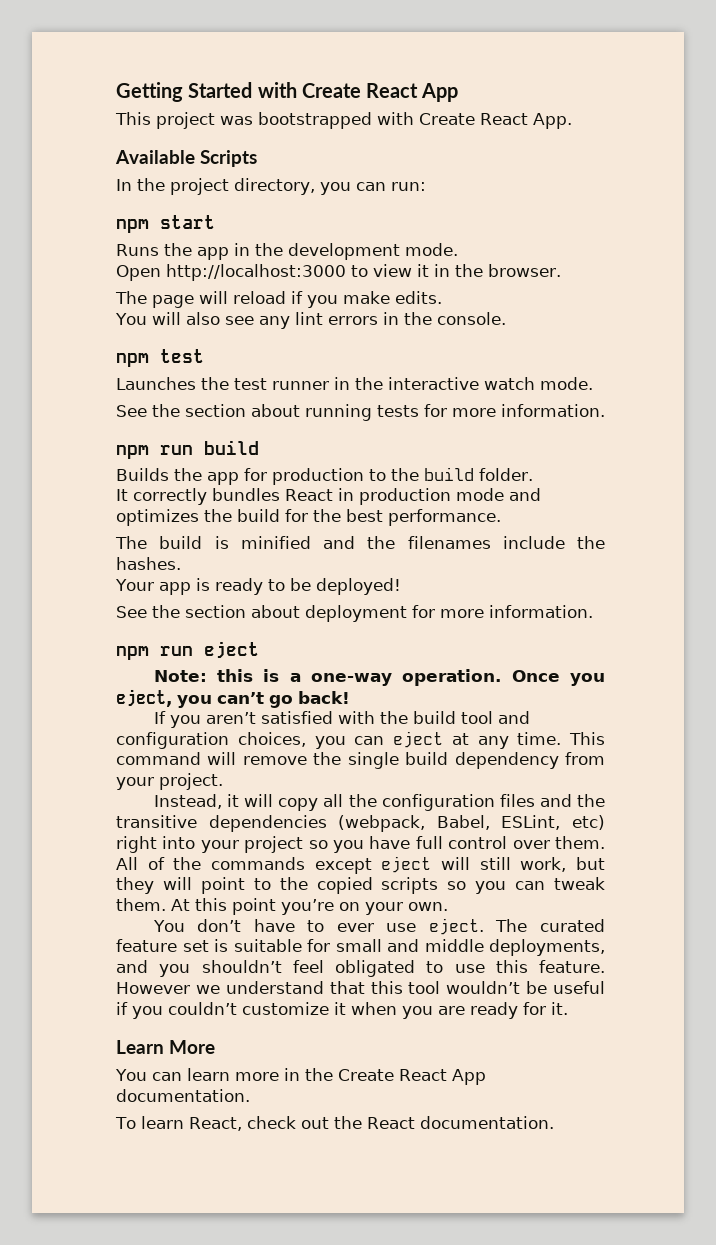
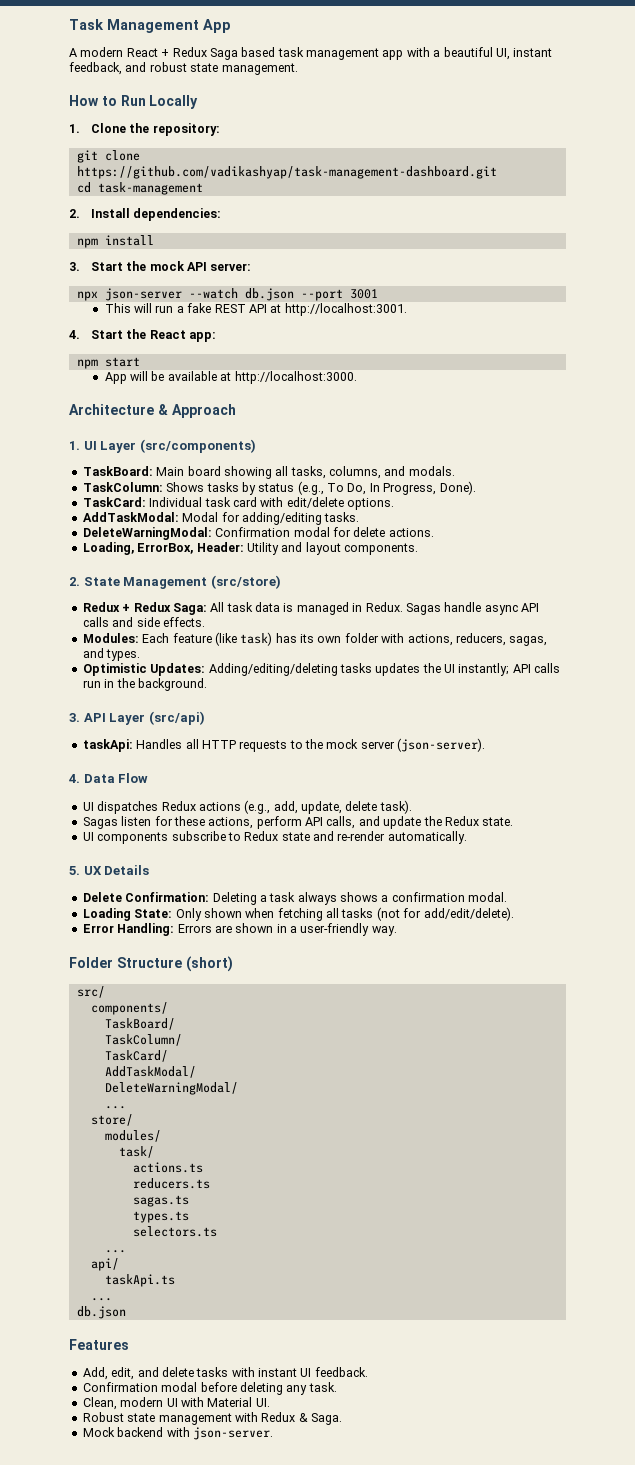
- Getting Started with Create React App
- This project was bootstrapped with Create React App.
- Available Scripts
- In the project directory, you can run:
+ Task Management App
+ A modern React + Redux Saga based task management app with a beautiful UI, instant feedback, and robust state management.
+ How to Run Locally
+ 1. Clone the repository:
+ git clone https://github.com/vadikashyap/task-management-dashboard.git
+ cd task-management
+ 2. Install dependencies:
+ npm install
+ 3. Start the mock API server:
+ npx json-server --watch db.json --port 3001
+ This will run a fake REST API at http://localhost:3001.
+ 4. Start the React app:
  npm start
- Runs the app in the development mode.
- Open http://localhost:3000 to view it in the browser.
- The page will reload if you make edits.
- You will also see any lint errors in the console.
- npm test
- Launches the test runner in the interactive watch mode.
- See the section about running tests for more information.
- npm run build
- Builds the app for production to the build folder.
- It correctly bundles React in production mode and optimizes the build for the best performance.
- The build is minified and the filenames include the hashes.
- Your app is ready to be deployed!
- See the section about deployment for more information.
- npm run eject
- Note: this is a one-way operation. Once you eject, you can’t go back!
- If you aren’t satisfied with the build tool and configuration choices, you can eject at any time. This command will remove the single build dependency from your project.
- Instead, it will copy all the configuration files and the transitive dependencies (webpack, Babel, ESLint, etc) right into your project so you have full control over them. All of the commands except eject will still work, but they will point to the copied scripts so you can tweak them. At this point you’re on your own.
- You don’t have to ever use eject. The curated feature set is suitable for small and middle deployments, and you shouldn’t feel obligated to use this feature. However we understand that this tool wouldn’t be useful if you couldn’t customize it when you are ready for it.
- Learn More
- You can learn more in the Create React App documentation.
- To learn React, check out the React documentation.
+ App will be available at http://localhost:3000.
+ Architecture & Approach
+ 1. UI Layer (src/components)
+ TaskBoard: Main board showing all tasks, columns, and modals.
+ TaskColumn: Shows tasks by status (e.g., To Do, In Progress, Done).
+ TaskCard: Individual task card with edit/delete options.
+ AddTaskModal: Modal for adding/editing tasks.
+ DeleteWarningModal: Confirmation modal for delete actions.
+ Loading, ErrorBox, Header: Utility and layout components.
+ 2. State Management (src/store)
+ Redux + Redux Saga: All task data is managed in Redux. Sagas handle async API calls and side effects.
+ Modules: Each feature (like task) has its own folder with actions, reducers, sagas, and types.
+ Optimistic Updates: Adding/editing/deleting tasks updates the UI instantly; API calls run in the background.
+ 3. API Layer (src/api)
+ taskApi: Handles all HTTP requests to the mock server (json-server).
+ 4. Data Flow
+ UI dispatches Redux actions (e.g., add, update, delete task).
+ Sagas listen for these actions, perform API calls, and update the Redux state.
+ UI components subscribe to Redux state and re-render automatically.
+ 5. UX Details
+ Delete Confirmation: Deleting a task always shows a confirmation modal.
+ Loading State: Only shown when fetching all tasks (not for add/edit/delete).
+ Error Handling: Errors are shown in a user-friendly way.
+ Folder Structure (short)
+ src/
+ components/
+ TaskBoard/
+ TaskColumn/
+ TaskCard/
+ AddTaskModal/
+ DeleteWarningModal/
+ ...
+ store/
+ modules/
+ task/
+ actions.ts
+ reducers.ts
+ sagas.ts
+ types.ts
+ selectors.ts
+ ...
+ api/
+ taskApi.ts
+ ...
+ db.json
+ Features
+ Add, edit, and delete tasks with instant UI feedback.
+ Confirmation modal before deleting any task.
+ Clean, modern UI with Material UI.
+ Robust state management with Redux & Saga.
+ Mock backend with json-server.

